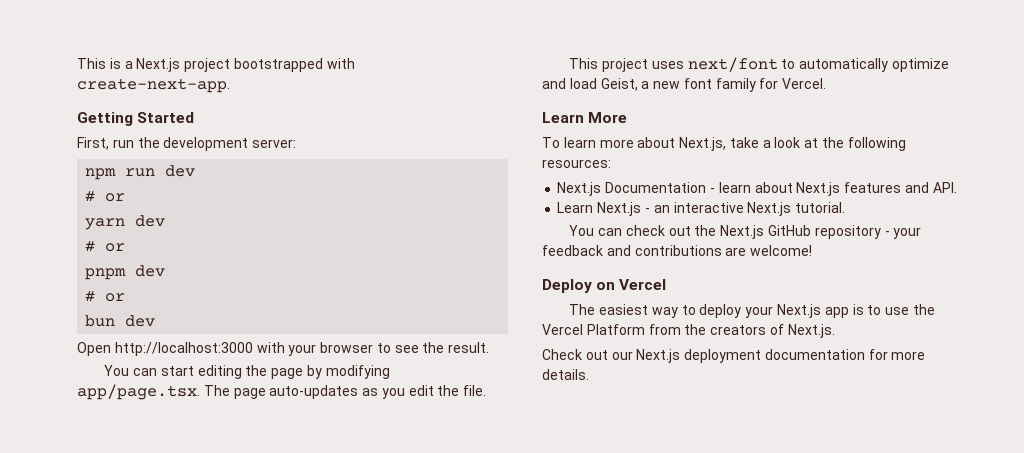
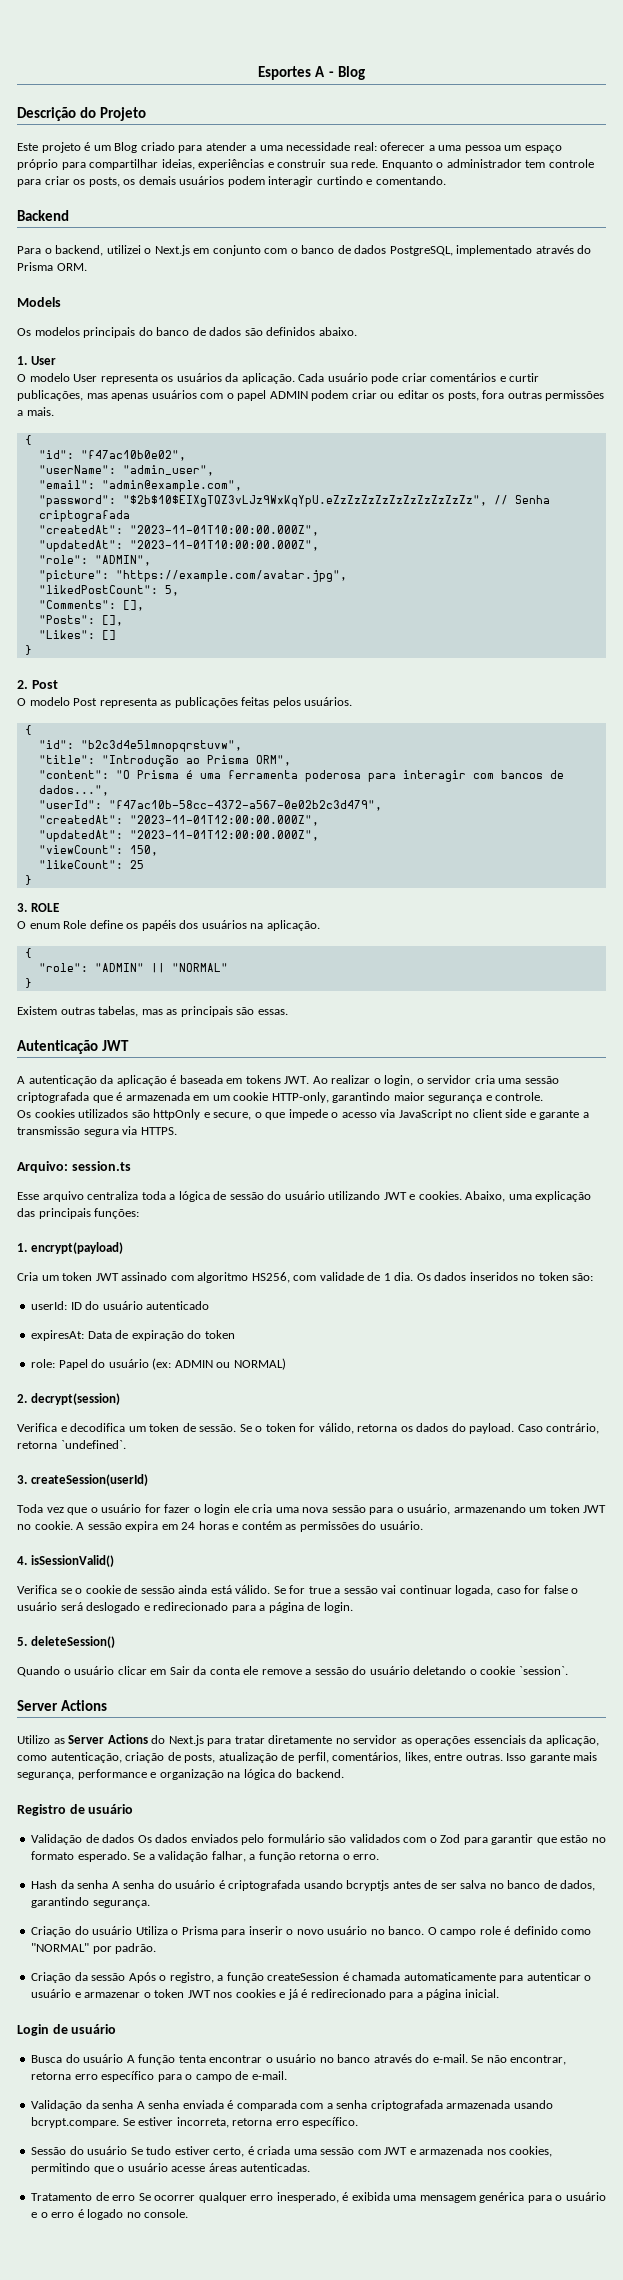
- This is a Next.js project bootstrapped with create-next-app.
- Getting Started
- First, run the development server:
- npm run dev
- # or
- yarn dev
- # or
- pnpm dev
- # or
- bun dev
- Open http://localhost:3000 with your browser to see the result.
- You can start editing the page by modifying app/page.tsx. The page auto-updates as you edit the file.
- This project uses next/font to automatically optimize and load Geist, a new font family for Vercel.
- Learn More
- To learn more about Next.js, take a look at the following resources:
- Next.js Documentation - learn about Next.js features and API.
- Learn Next.js - an interactive Next.js tutorial.
- You can check out the Next.js GitHub repository - your feedback and contributions are welcome!
- Deploy on Vercel
- The easiest way to deploy your Next.js app is to use the Vercel Platform from the creators of Next.js.
- Check out our Next.js deployment documentation for more details.
+ Esportes A - Blog
+ Descrição do Projeto
+ Este projeto é um Blog criado para atender a uma necessidade real: oferecer a uma pessoa um espaço próprio para compartilhar ideias, experiências e construir sua rede. Enquanto o administrador tem controle para criar os posts, os demais usuários podem interagir curtindo e comentando.
+ Backend
+ Para o backend, utilizei o Next.js em conjunto com o banco de dados PostgreSQL, implementado através do Prisma ORM.
+ Models
+ Os modelos principais do banco de dados são definidos abaixo.
+ 1. User
+ O modelo User representa os usuários da aplicação. Cada usuário pode criar comentários e curtir publicações, mas apenas usuários com o papel ADMIN podem criar ou editar os posts, fora outras permissões a mais.
+ {
+ "id": "f47ac10b0e02",
+ "userName": "admin_user",
+ "email": "admin@example.com",
+ "password": "$2b$10$EIXgTQZ3vLJz9WxKqYpU.eZzZzZzZzZzZzZzZzZzZz", // Senha criptografada
+ "createdAt": "2023-11-01T10:00:00.000Z",
+ "updatedAt": "2023-11-01T10:00:00.000Z",
+ "role": "ADMIN",
+ "picture": "https://example.com/avatar.jpg",
+ "likedPostCount": 5,
+ "Comments": [],
+ "Posts": [],
+ "Likes": []
+ }
+ 2. Post
+ O modelo Post representa as publicações feitas pelos usuários.
+ {
+ "id": "b2c3d4e5lmnopqrstuvw",
+ "title": "Introdução ao Prisma ORM",
+ "content": "O Prisma é uma ferramenta poderosa para interagir com bancos de dados...",
+ "userId": "f47ac10b-58cc-4372-a567-0e02b2c3d479",
+ "createdAt": "2023-11-01T12:00:00.000Z",
+ "updatedAt": "2023-11-01T12:00:00.000Z",
+ "viewCount": 150,
+ "likeCount": 25
+ }
+ 3. ROLE
+ O enum Role define os papéis dos usuários na aplicação.
+ {
+ "role": "ADMIN" || "NORMAL"
+ }
+ Existem outras tabelas, mas as principais são essas.
+ Autenticação JWT
+ A autenticação da aplicação é baseada em tokens JWT. Ao realizar o login, o servidor cria uma sessão criptografada que é armazenada em um cookie HTTP-only, garantindo maior segurança e controle.
+ Os cookies utilizados são httpOnly e secure, o que impede o acesso via JavaScript no client side e garante a transmissão segura via HTTPS.
+ Arquivo: session.ts
+ Esse arquivo centraliza toda a lógica de sessão do usuário utilizando JWT e cookies. Abaixo, uma explicação das principais funções:
+ 1. encrypt(payload)
+ Cria um token JWT assinado com algoritmo HS256, com validade de 1 dia. Os dados inseridos no token são:
+ userId: ID do usuário autenticado
+ expiresAt: Data de expiração do token
+ role: Papel do usuário (ex: ADMIN ou NORMAL)
+ 2. decrypt(session)
+ Verifica e decodifica um token de sessão. Se o token for válido, retorna os dados do payload. Caso contrário, retorna `undefined`.
+ 3. createSession(userId)
+ Toda vez que o usuário for fazer o login ele cria uma nova sessão para o usuário, armazenando um token JWT no cookie. A sessão expira em 24 horas e contém as permissões do usuário.
+ 4. isSessionValid()
+ Verifica se o cookie de sessão ainda está válido. Se for true a sessão vai continuar logada, caso for false o usuário será deslogado e redirecionado para a página de login.
+ 5. deleteSession()
+ Quando o usuário clicar em Sair da conta ele remove a sessão do usuário deletando o cookie `session`.
+ Server Actions
+ Utilizo as Server Actions do Next.js para tratar diretamente no servidor as operações essenciais da aplicação, como autenticação, criação de posts, atualização de perfil, comentários, likes, entre outras. Isso garante mais segurança, performance e organização na lógica do backend.
+ Registro de usuário
+ Validação de dados Os dados enviados pelo formulário são validados com o Zod para garantir que estão no formato esperado. Se a validação falhar, a função retorna o erro.
+ Hash da senha A senha do usuário é criptografada usando bcryptjs antes de ser salva no banco de dados, garantindo segurança.
+ Criação do usuário Utiliza o Prisma para inserir o novo usuário no banco. O campo role é definido como "NORMAL" por padrão.
+ Criação da sessão Após o registro, a função createSession é chamada automaticamente para autenticar o usuário e armazenar o token JWT nos cookies e já é redirecionado para a página inicial.
+ Login de usuário
+ Busca do usuário A função tenta encontrar o usuário no banco através do e-mail. Se não encontrar, retorna erro específico para o campo de e-mail.
+ Validação da senha A senha enviada é comparada com a senha criptografada armazenada usando bcrypt.compare. Se estiver incorreta, retorna erro específico.
+ Sessão do usuário Se tudo estiver certo, é criada uma sessão com JWT e armazenada nos cookies, permitindo que o usuário acesse áreas autenticadas.
+ Tratamento de erro Se ocorrer qualquer erro inesperado, é exibida uma mensagem genérica para o usuário e o erro é logado no console.

